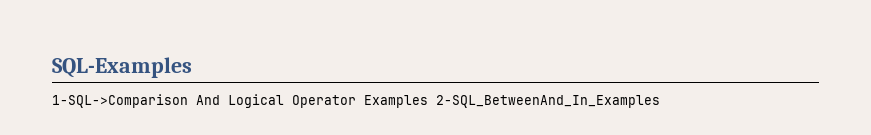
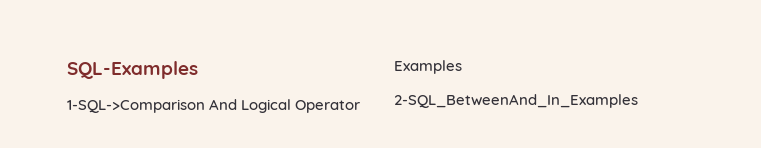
- 1-SQL->Comparison And Logical Operator Examples 2-SQL_BetweenAnd_In_Examples
+ 1-SQL->Comparison And Logical Operator Examples
+ 2-SQL_BetweenAnd_In_Examples

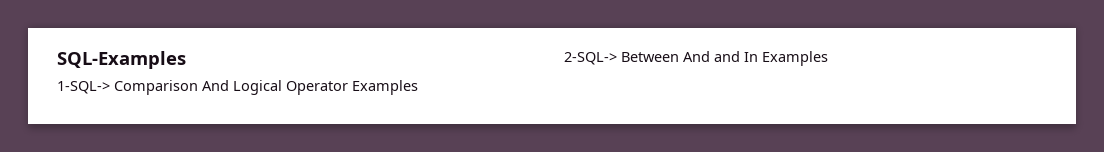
- 1-SQL->Comparison And Logical Operator Examples
+ 1-SQL-> Comparison And Logical Operator Examples
- 2-SQL_BetweenAnd_In_Examples
+ 2-SQL-> Between And and In Examples

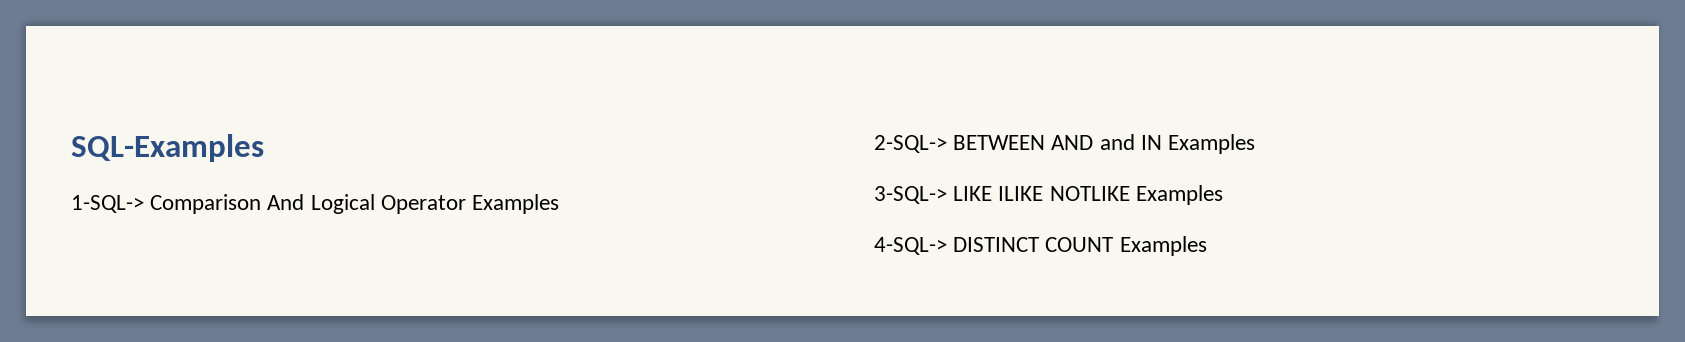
- 2-SQL-> Between And and In Examples
+ 2-SQL-> BETWEEN AND and IN Examples
+ 3-SQL-> LIKE ILIKE NOTLIKE Examples
+ 4-SQL-> DISTINCT COUNT Examples

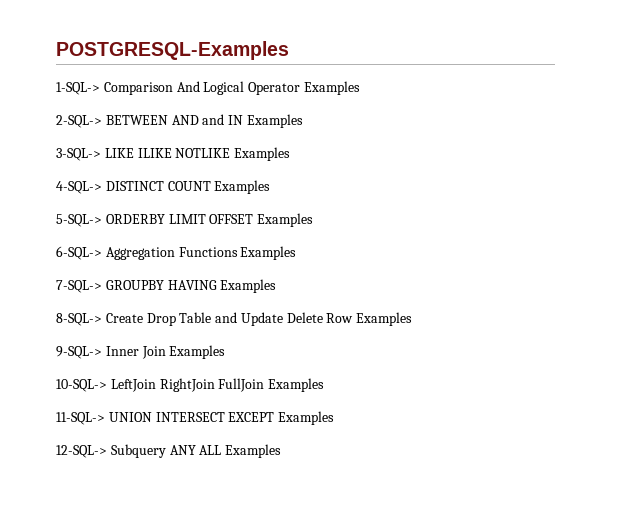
- SQL-Examples
+ POSTGRESQL-Examples
+ 5-SQL-> ORDERBY LIMIT OFFSET Examples
+ 6-SQL-> Aggregation Functions Examples
+ 7-SQL-> GROUPBY HAVING Examples
+ 8-SQL-> Create Drop Table and Update Delete Row Examples
+ 9-SQL-> Inner Join Examples
+ 10-SQL-> LeftJoin RightJoin FullJoin Examples
+ 11-SQL-> UNION INTERSECT EXCEPT Examples
+ 12-SQL-> Subquery ANY ALL Examples

